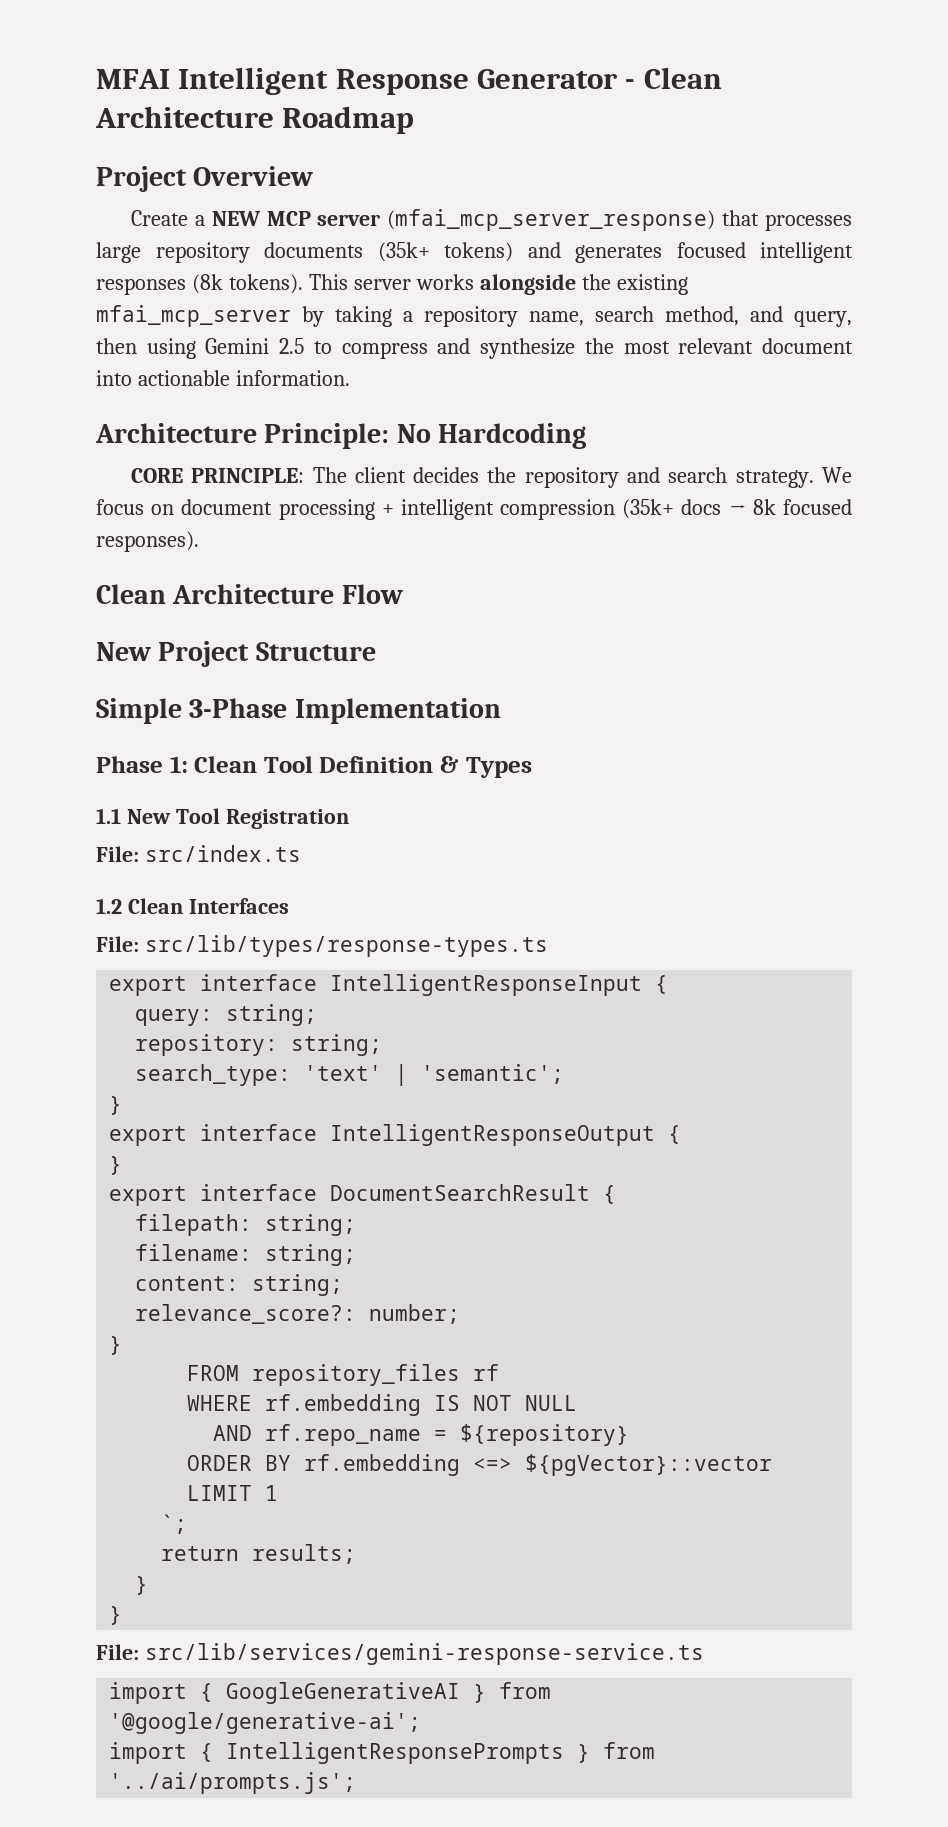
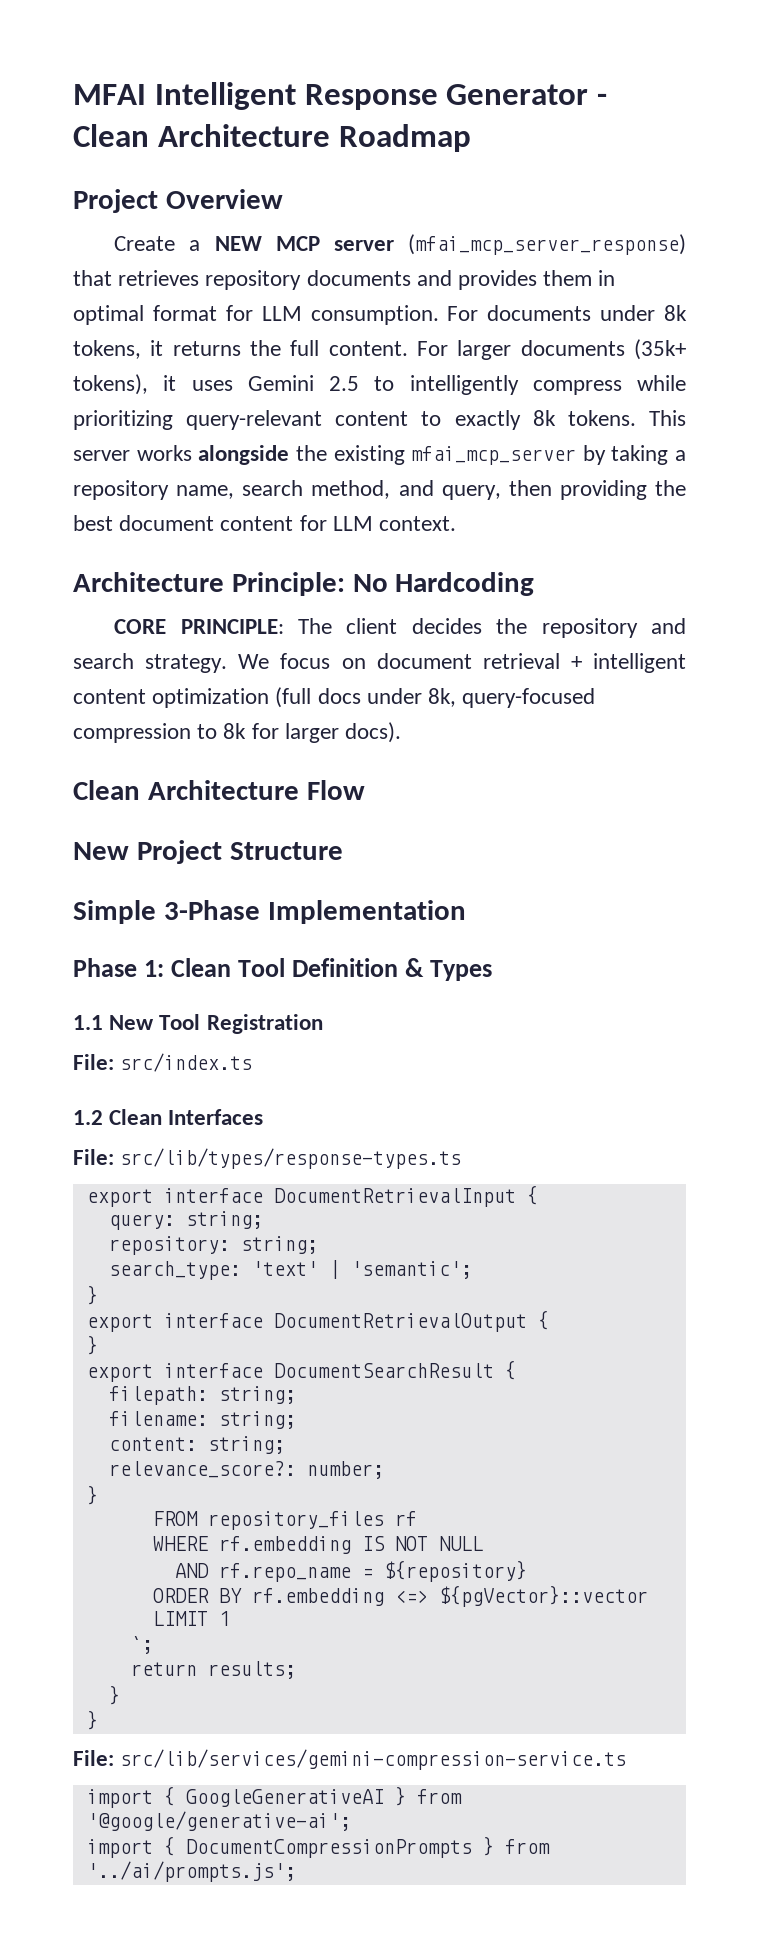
- Create a NEW MCP server (mfai_mcp_server_response) that processes large repository documents (35k+ tokens) and generates focused intelligent responses (8k tokens).
+ Create a NEW MCP server (mfai_mcp_server_response) that retrieves repository documents and provides them in optimal format for LLM consumption. For documents under 8k tokens, it returns the full content. For larger documents (35k+ tokens), it uses Gemini 2.5 to intelligently compress while prioritizing query-relevant content to exactly 8k tokens.
- This server works alongside the existing mfai_mcp_server by taking a repository name, search method, and query, then using Gemini 2.5 to compress and synthesize the most relevant document into actionable information.
+ This server works alongside the existing mfai_mcp_server by taking a repository name, search method, and query, then providing the best document content for LLM context.
- We focus on document processing + intelligent compression (35k+ docs → 8k focused responses).
+ We focus on document retrieval + intelligent content optimization (full docs under 8k, query-focused compression to 8k for larger docs).
- export interface IntelligentResponseInput {
+ export interface DocumentRetrievalInput {
- export interface IntelligentResponseOutput {
+ export interface DocumentRetrievalOutput {
- File: src/lib/services/gemini-response-service.ts
+ File: src/lib/services/gemini-compression-service.ts
- import { IntelligentResponsePrompts } from '../ai/prompts.js';
+ import { DocumentCompressionPrompts } from '../ai/prompts.js';

